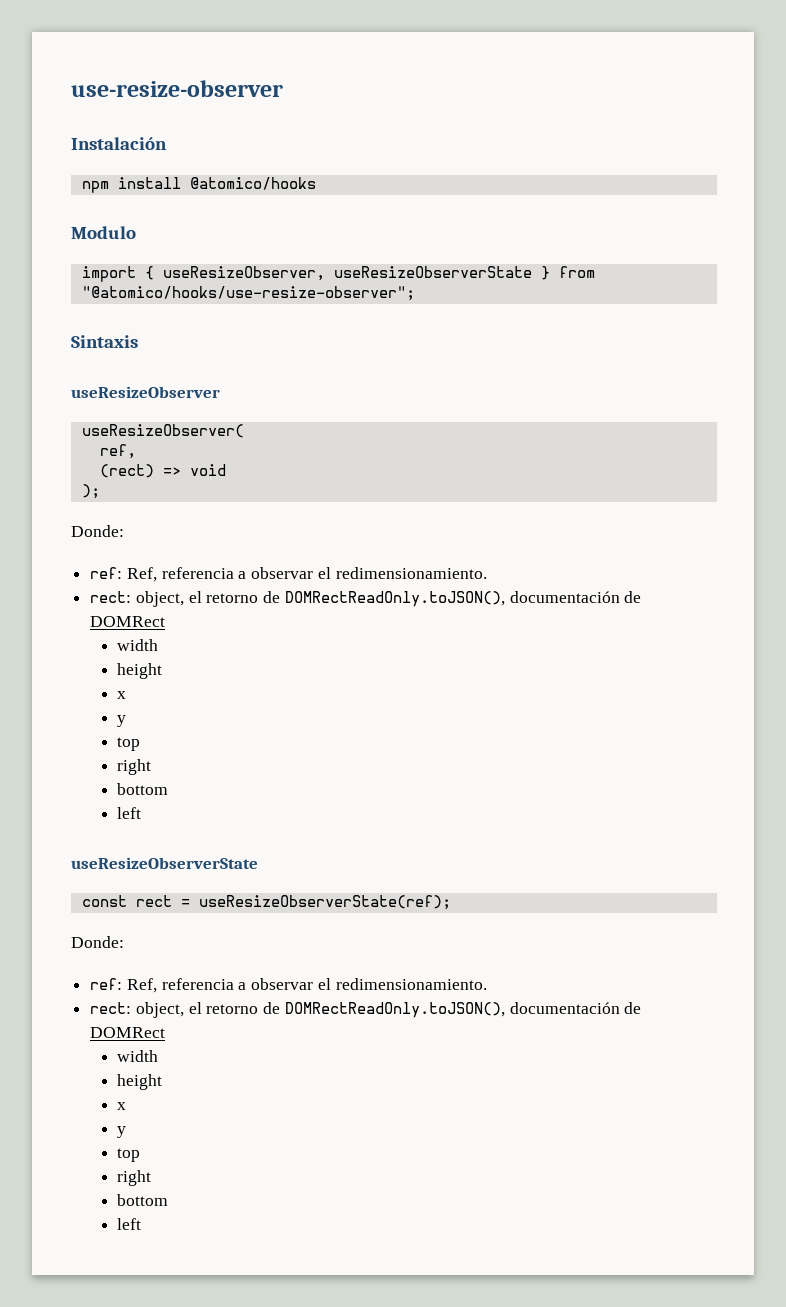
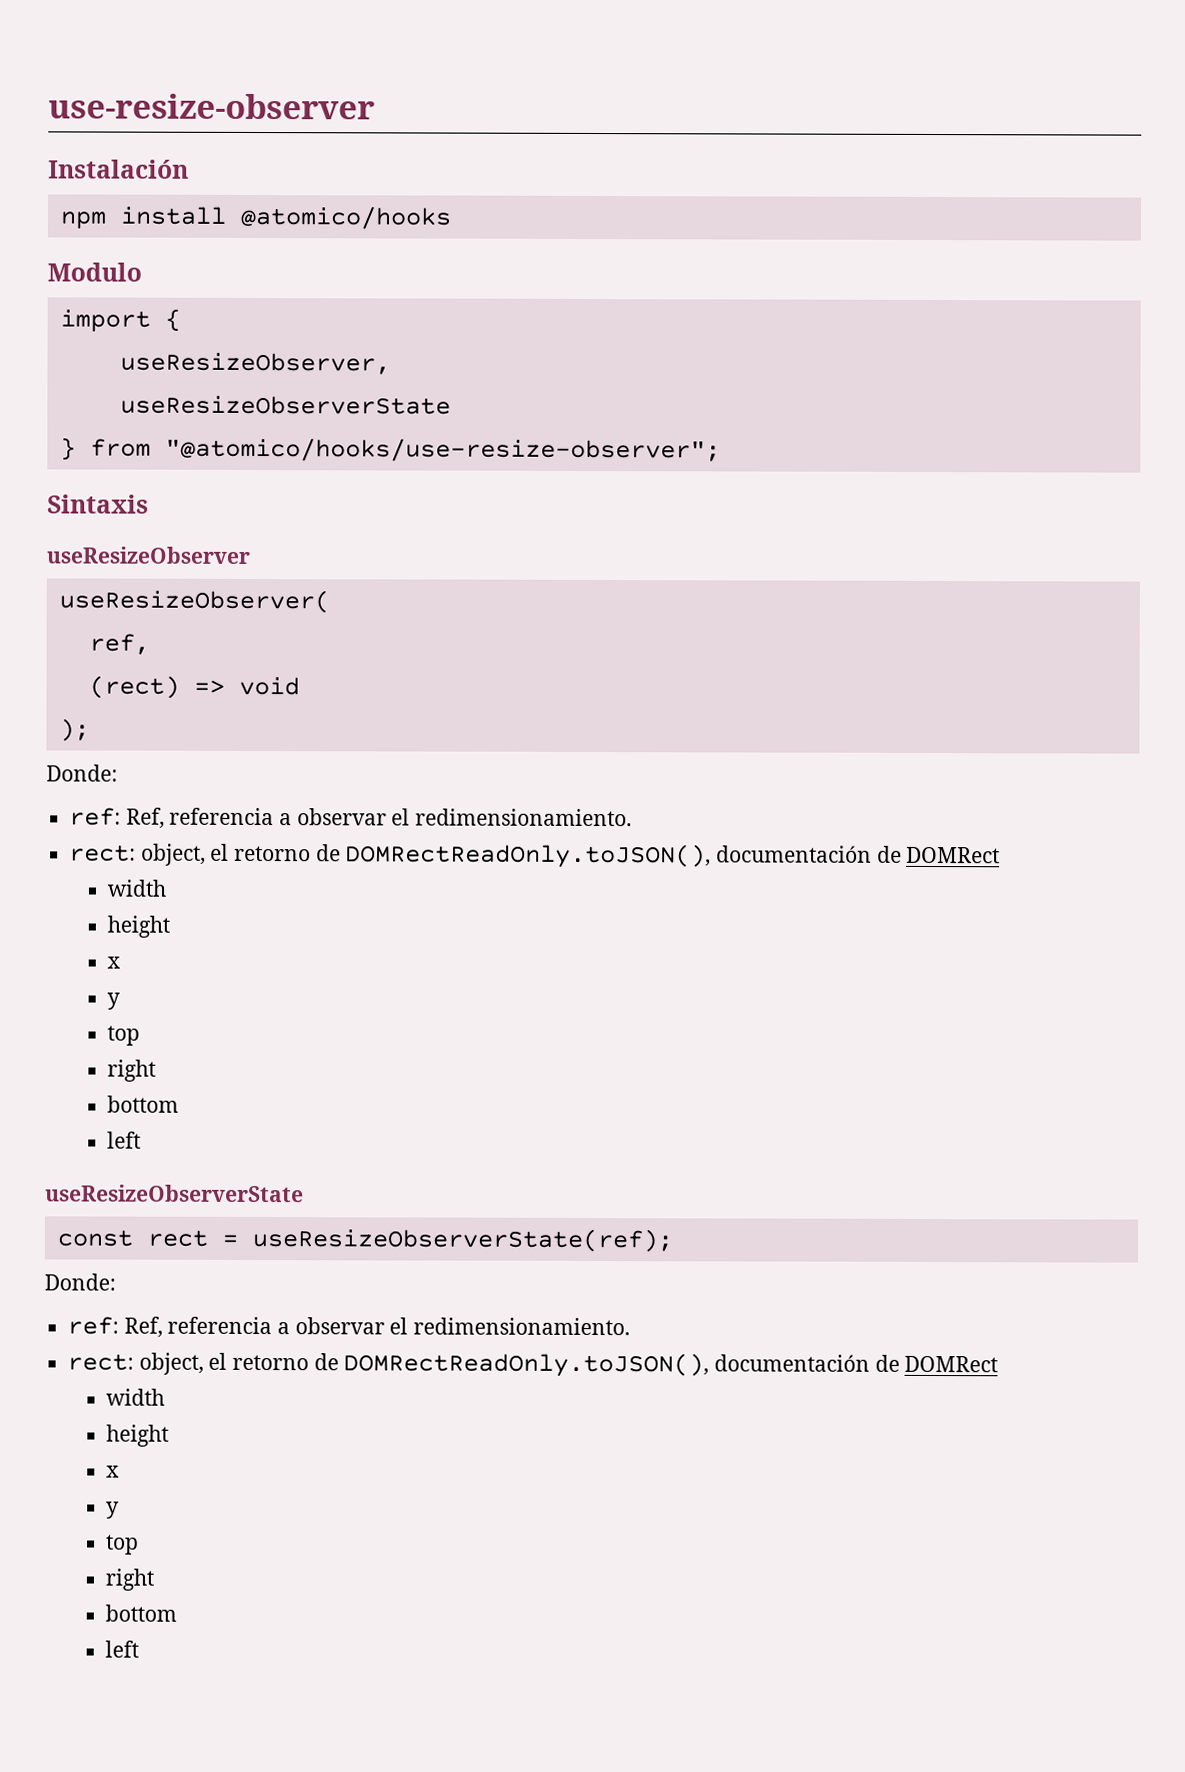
- import { useResizeObserver, useResizeObserverState } from "@atomico/hooks/use-resize-observer";
+ import {
+ useResizeObserver,
+ useResizeObserverState
+ } from "@atomico/hooks/use-resize-observer";

